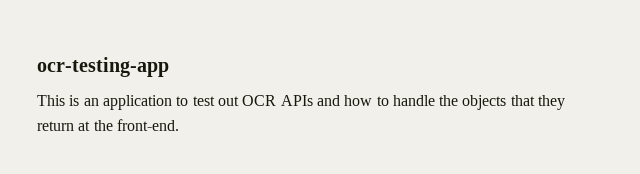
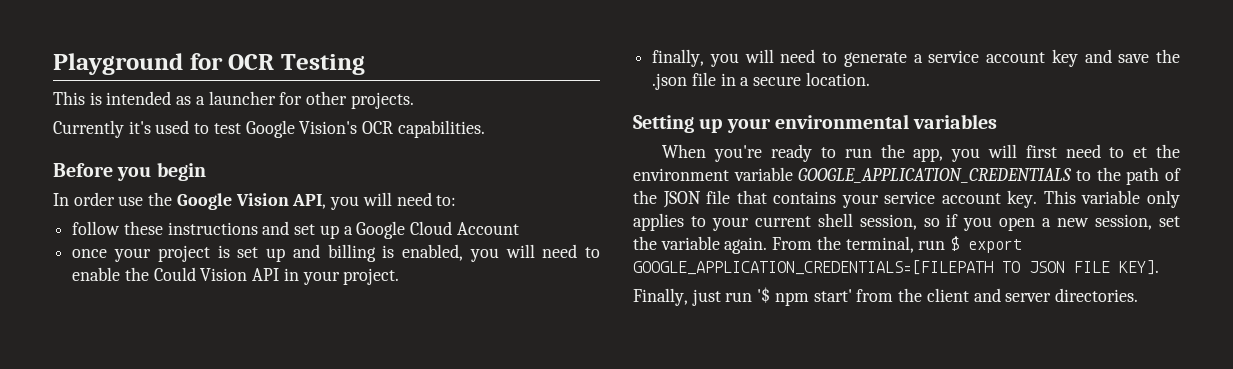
- ocr-testing-app
- This is an application to test out OCR APIs and how to handle the objects that they return at the front-end.
+ Playground for OCR Testing
+ This is intended as a launcher for other projects.
+ Currently it's used to test Google Vision's OCR capabilities.
+ Before you begin
+ In order use the Google Vision API, you will need to:
+ follow these instructions and set up a Google Cloud Account
+ once your project is set up and billing is enabled, you will need to enable the Could Vision API in your project.
+ finally, you will need to generate a service account key and save the .json file in a secure location.
+ Setting up your environmental variables
+ When you're ready to run the app, you will first need to et the environment variable GOOGLE_APPLICATION_CREDENTIALS to the path of the JSON file that contains your service account key. This variable only applies to your current shell session, so if you open a new session, set the variable again. From the terminal, run $ export GOOGLE_APPLICATION_CREDENTIALS=[FILEPATH TO JSON FILE KEY].
+ Finally, just run '$ npm start' from the client and server directories.

